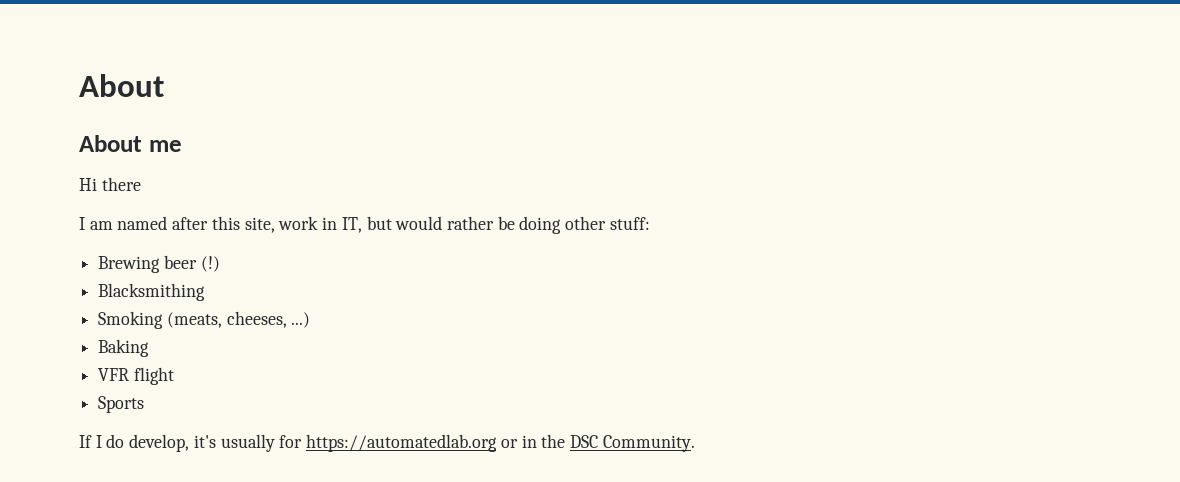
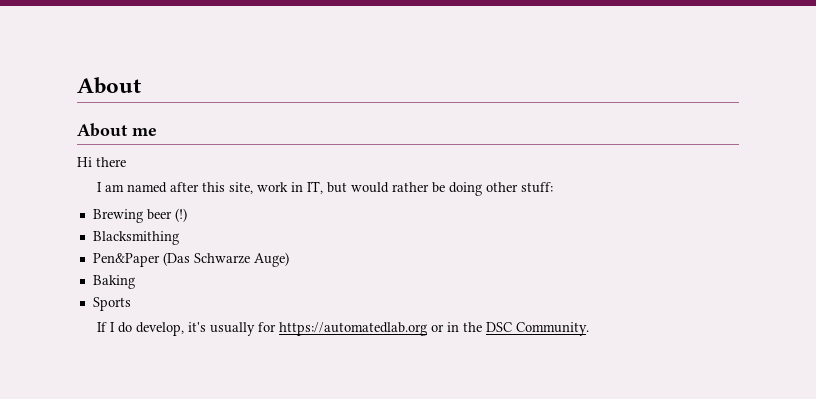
- Smoking (meats, cheeses, ...)
+ Pen&Paper (Das Schwarze Auge)
- VFR flight

